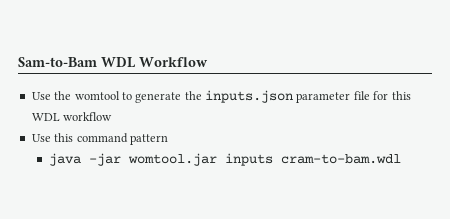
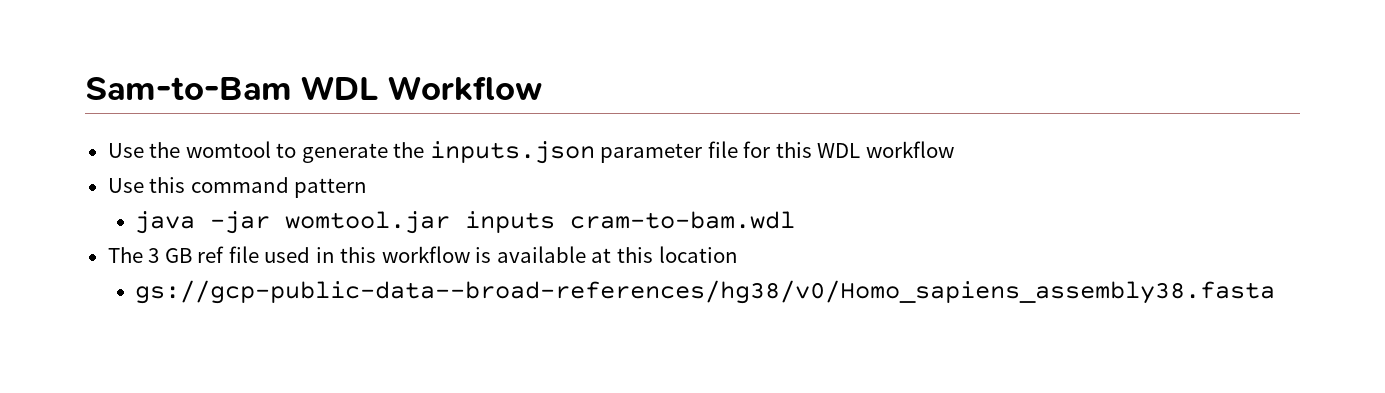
+ The 3 GB ref file used in this workflow is available at this location
+ gs://gcp-public-data--broad-references/hg38/v0/Homo_sapiens_assembly38.fasta

